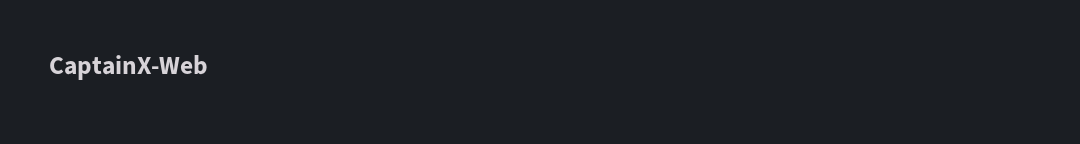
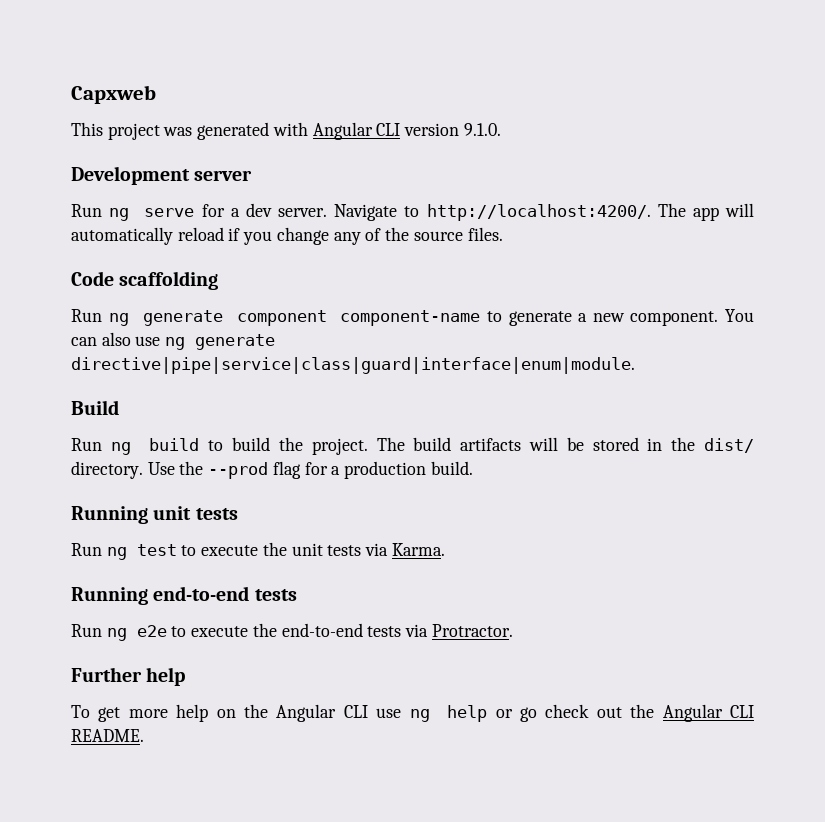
- CaptainX-Web
+ Capxweb
+ This project was generated with Angular CLI version 9.1.0.
+ Development server
+ Run ng serve for a dev server. Navigate to http://localhost:4200/. The app will automatically reload if you change any of the source files.
+ Code scaffolding
+ Run ng generate component component-name to generate a new component. You can also use ng generate directive|pipe|service|class|guard|interface|enum|module.
+ Build
+ Run ng build to build the project. The build artifacts will be stored in the dist/ directory. Use the --prod flag for a production build.
+ Running unit tests
+ Run ng test to execute the unit tests via Karma.
+ Running end-to-end tests
+ Run ng e2e to execute the end-to-end tests via Protractor.
+ Further help
+ To get more help on the Angular CLI use ng help or go check out the Angular CLI README.

